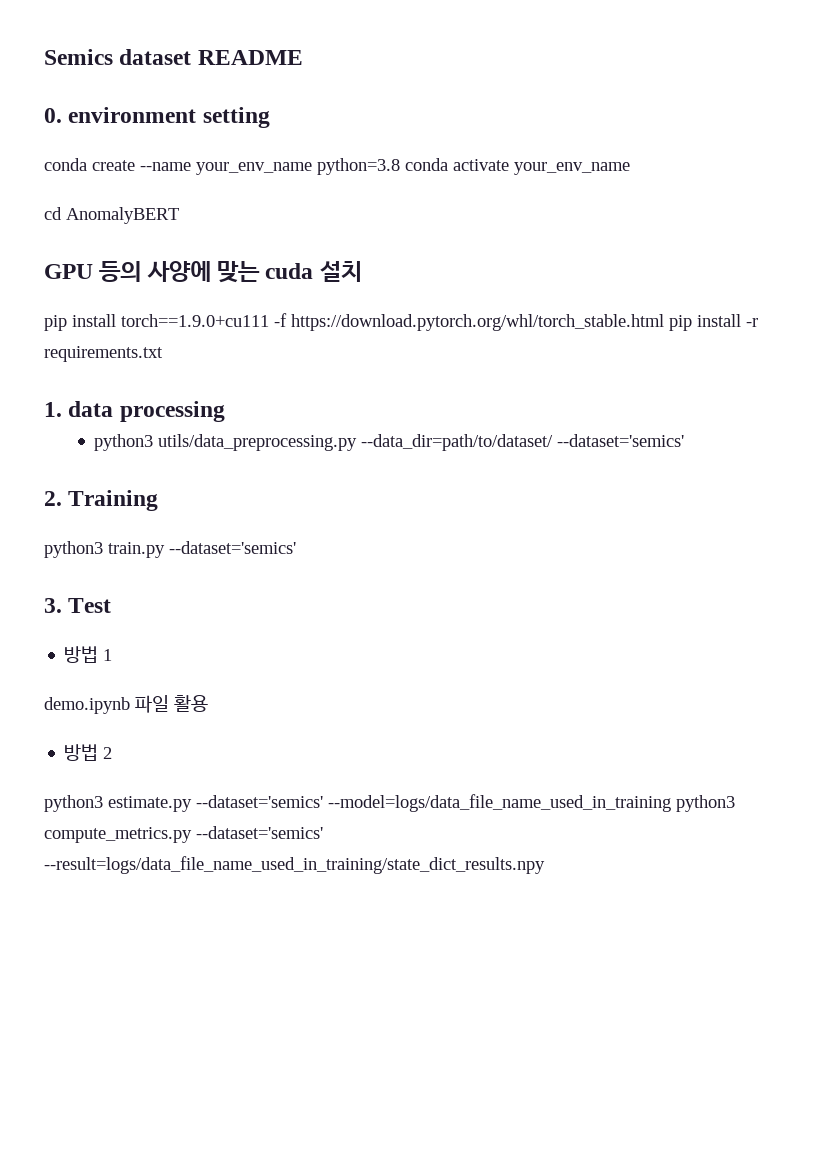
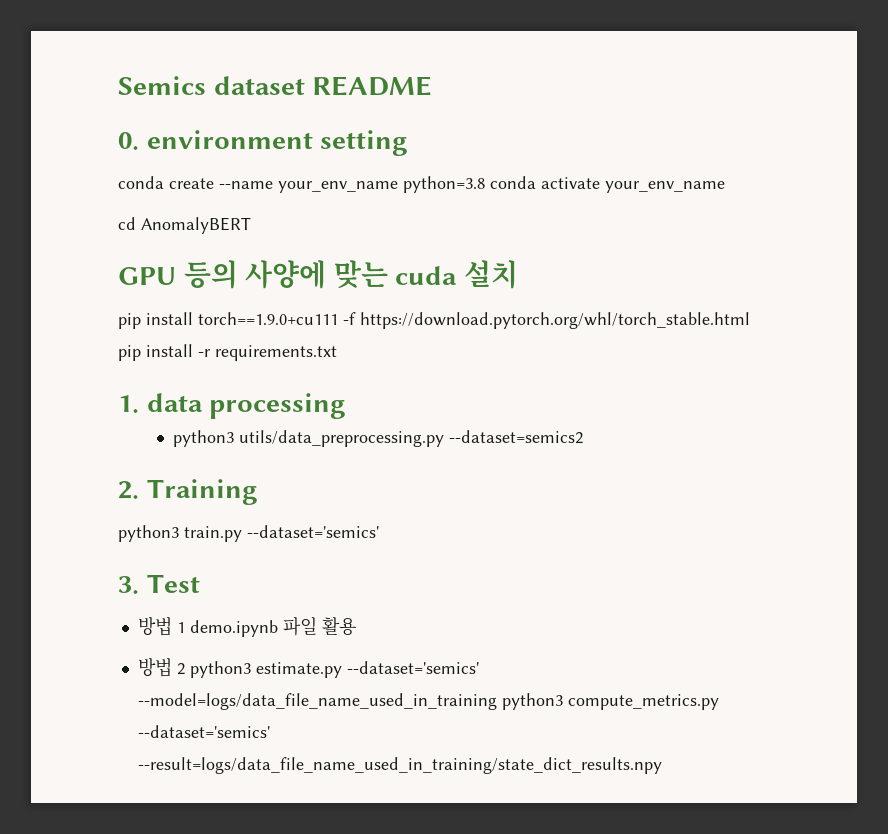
- python3 utils/data_preprocessing.py --data_dir=path/to/dataset/ --dataset='semics'
+ python3 utils/data_preprocessing.py --dataset=semics2
- 방법 1
- demo.ipynb 파일 활용
+ 방법 1 demo.ipynb 파일 활용
- 방법 2
- python3 estimate.py --dataset='semics' --model=logs/data_file_name_used_in_training python3 compute_metrics.py --dataset='semics' --result=logs/data_file_name_used_in_training/state_dict_results.npy
+ 방법 2 python3 estimate.py --dataset='semics' --model=logs/data_file_name_used_in_training python3 compute_metrics.py --dataset='semics' --result=logs/data_file_name_used_in_training/state_dict_results.npy

